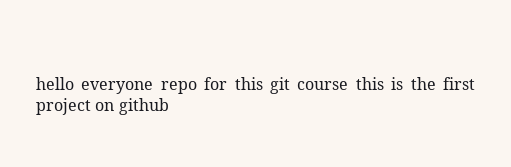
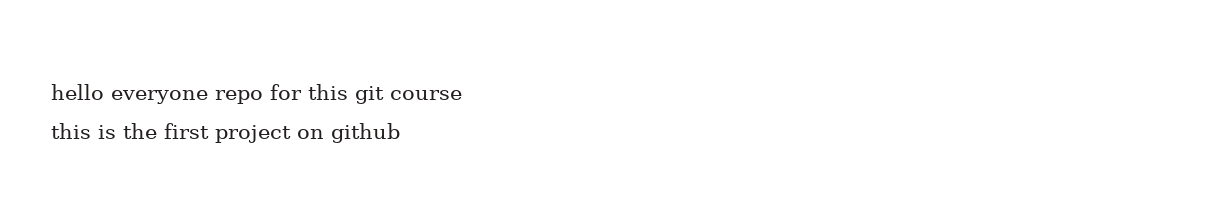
- hello everyone repo for this git course this is the first project on github
+ hello everyone repo for this git course
+ this is the first project on github

